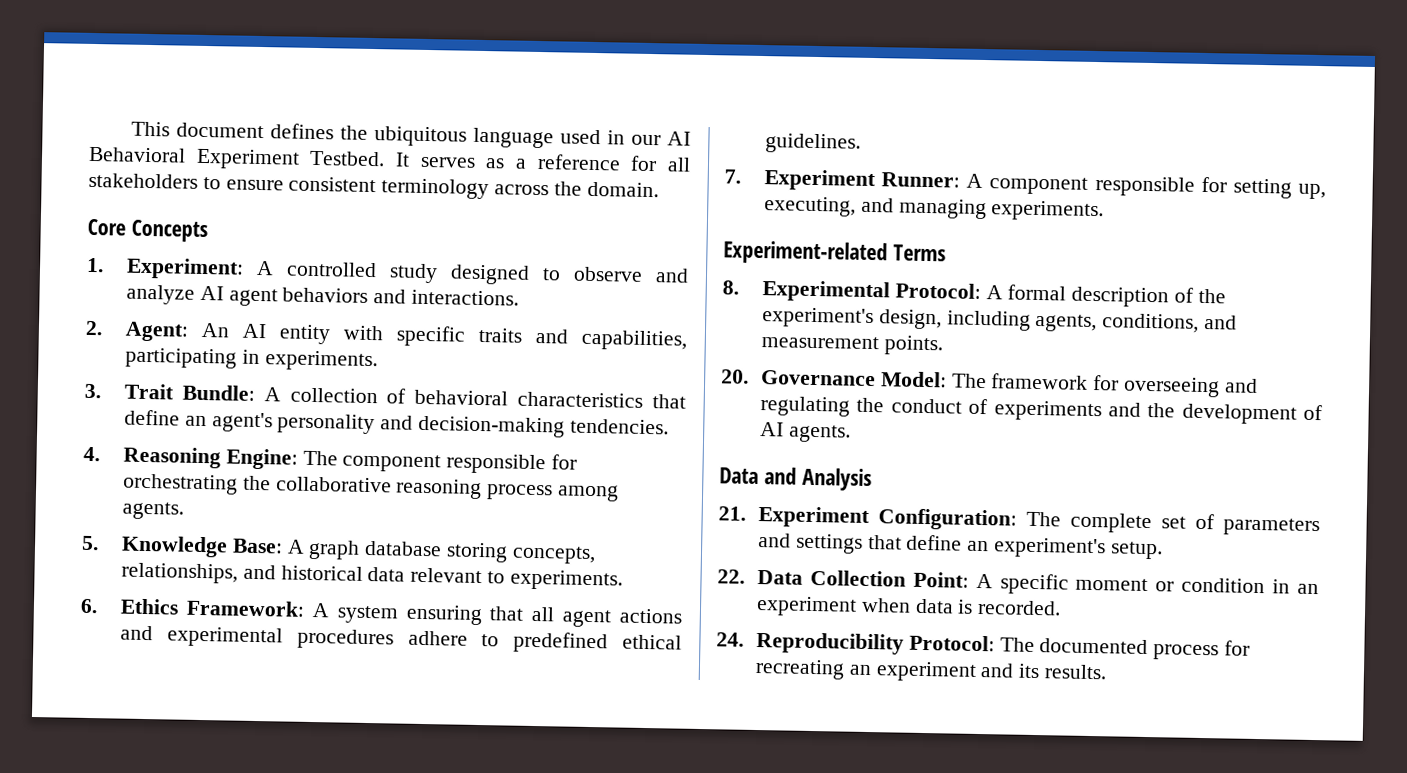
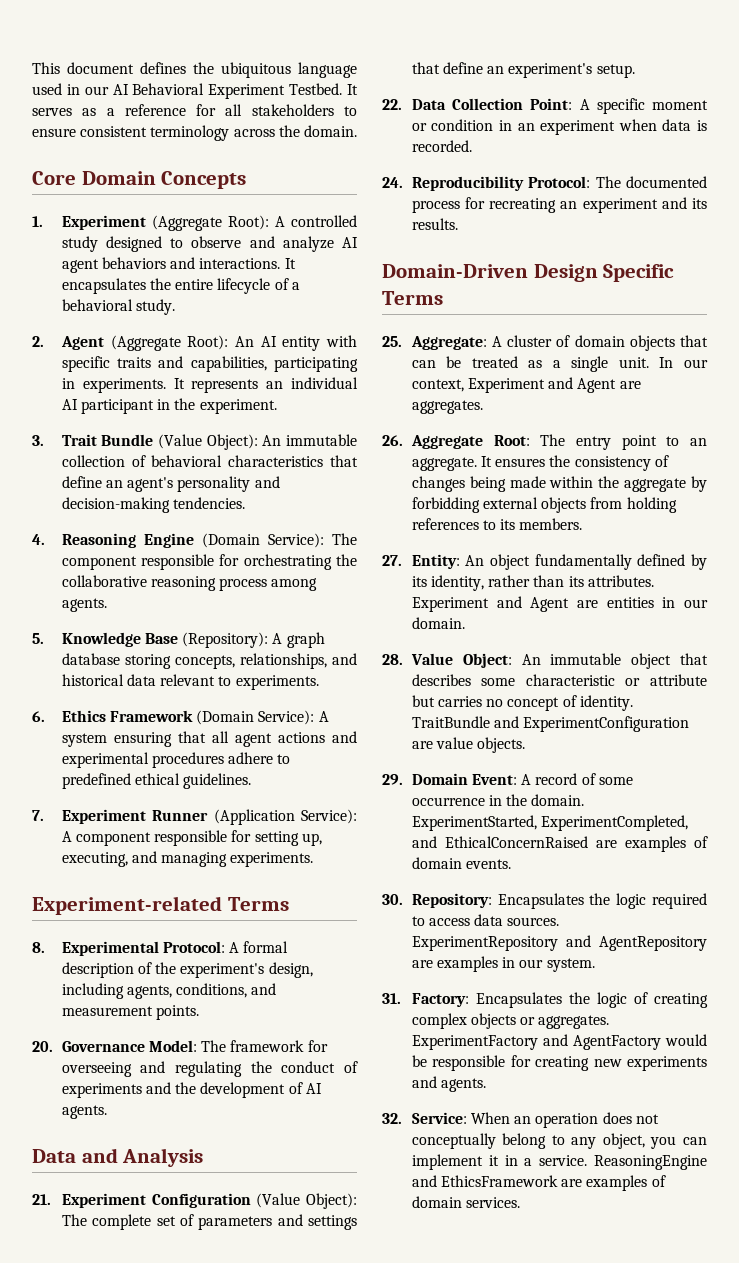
- Core Concepts
+ Core Domain Concepts
- 1. Experiment: A controlled study designed to observe and analyze AI agent behaviors and interactions.
- 2. Agent: An AI entity with specific traits and capabilities, participating in experiments.
- 3. Trait Bundle: A collection of behavioral characteristics that define an agent's personality and decision-making tendencies.
+ 1. Experiment (Aggregate Root): A controlled study designed to observe and analyze AI agent behaviors and interactions. It encapsulates the entire lifecycle of a behavioral study.
+ 2. Agent (Aggregate Root): An AI entity with specific traits and capabilities, participating in experiments. It represents an individual AI participant in the experiment.
+ 3. Trait Bundle (Value Object): An immutable collection of behavioral characteristics that define an agent's personality and decision-making tendencies.
- 4. Reasoning Engine: The component responsible for orchestrating the collaborative reasoning process among agents.
+ 4. Reasoning Engine (Domain Service): The component responsible for orchestrating the collaborative reasoning process among agents.
- 5. Knowledge Base: A graph database storing concepts, relationships, and historical data relevant to experiments.
+ 5. Knowledge Base (Repository): A graph database storing concepts, relationships, and historical data relevant to experiments.
- 6. Ethics Framework: A system ensuring that all agent actions and experimental procedures adhere to predefined ethical guidelines.
+ 6. Ethics Framework (Domain Service): A system ensuring that all agent actions and experimental procedures adhere to predefined ethical guidelines.
- 7. Experiment Runner: A component responsible for setting up, executing, and managing experiments.
+ 7. Experiment Runner (Application Service): A component responsible for setting up, executing, and managing experiments.
- 21. Experiment Configuration: The complete set of parameters and settings that define an experiment's setup.
+ 21. Experiment Configuration (Value Object): The complete set of parameters and settings that define an experiment's setup.
+ Domain-Driven Design Specific Terms
+ 25. Aggregate: A cluster of domain objects that can be treated as a single unit. In our context, Experiment and Agent are aggregates.
+ 26. Aggregate Root: The entry point to an aggregate. It ensures the consistency of changes being made within the aggregate by forbidding external objects from holding references to its members.
+ 27. Entity: An object fundamentally defined by its identity, rather than its attributes. Experiment and Agent are entities in our domain.
+ 28. Value Object: An immutable object that describes some characteristic or attribute but carries no concept of identity. TraitBundle and ExperimentConfiguration are value objects.
+ 29. Domain Event: A record of some occurrence in the domain. ExperimentStarted, ExperimentCompleted, and EthicalConcernRaised are examples of domain events.
+ 30. Repository: Encapsulates the logic required to access data sources. ExperimentRepository and AgentRepository are examples in our system.
+ 31. Factory: Encapsulates the logic of creating complex objects or aggregates. ExperimentFactory and AgentFactory would be responsible for creating new experiments and agents.
+ 32. Service: When an operation does not conceptually belong to any object, you can implement it in a service. ReasoningEngine and EthicsFramework are examples of domain services.

